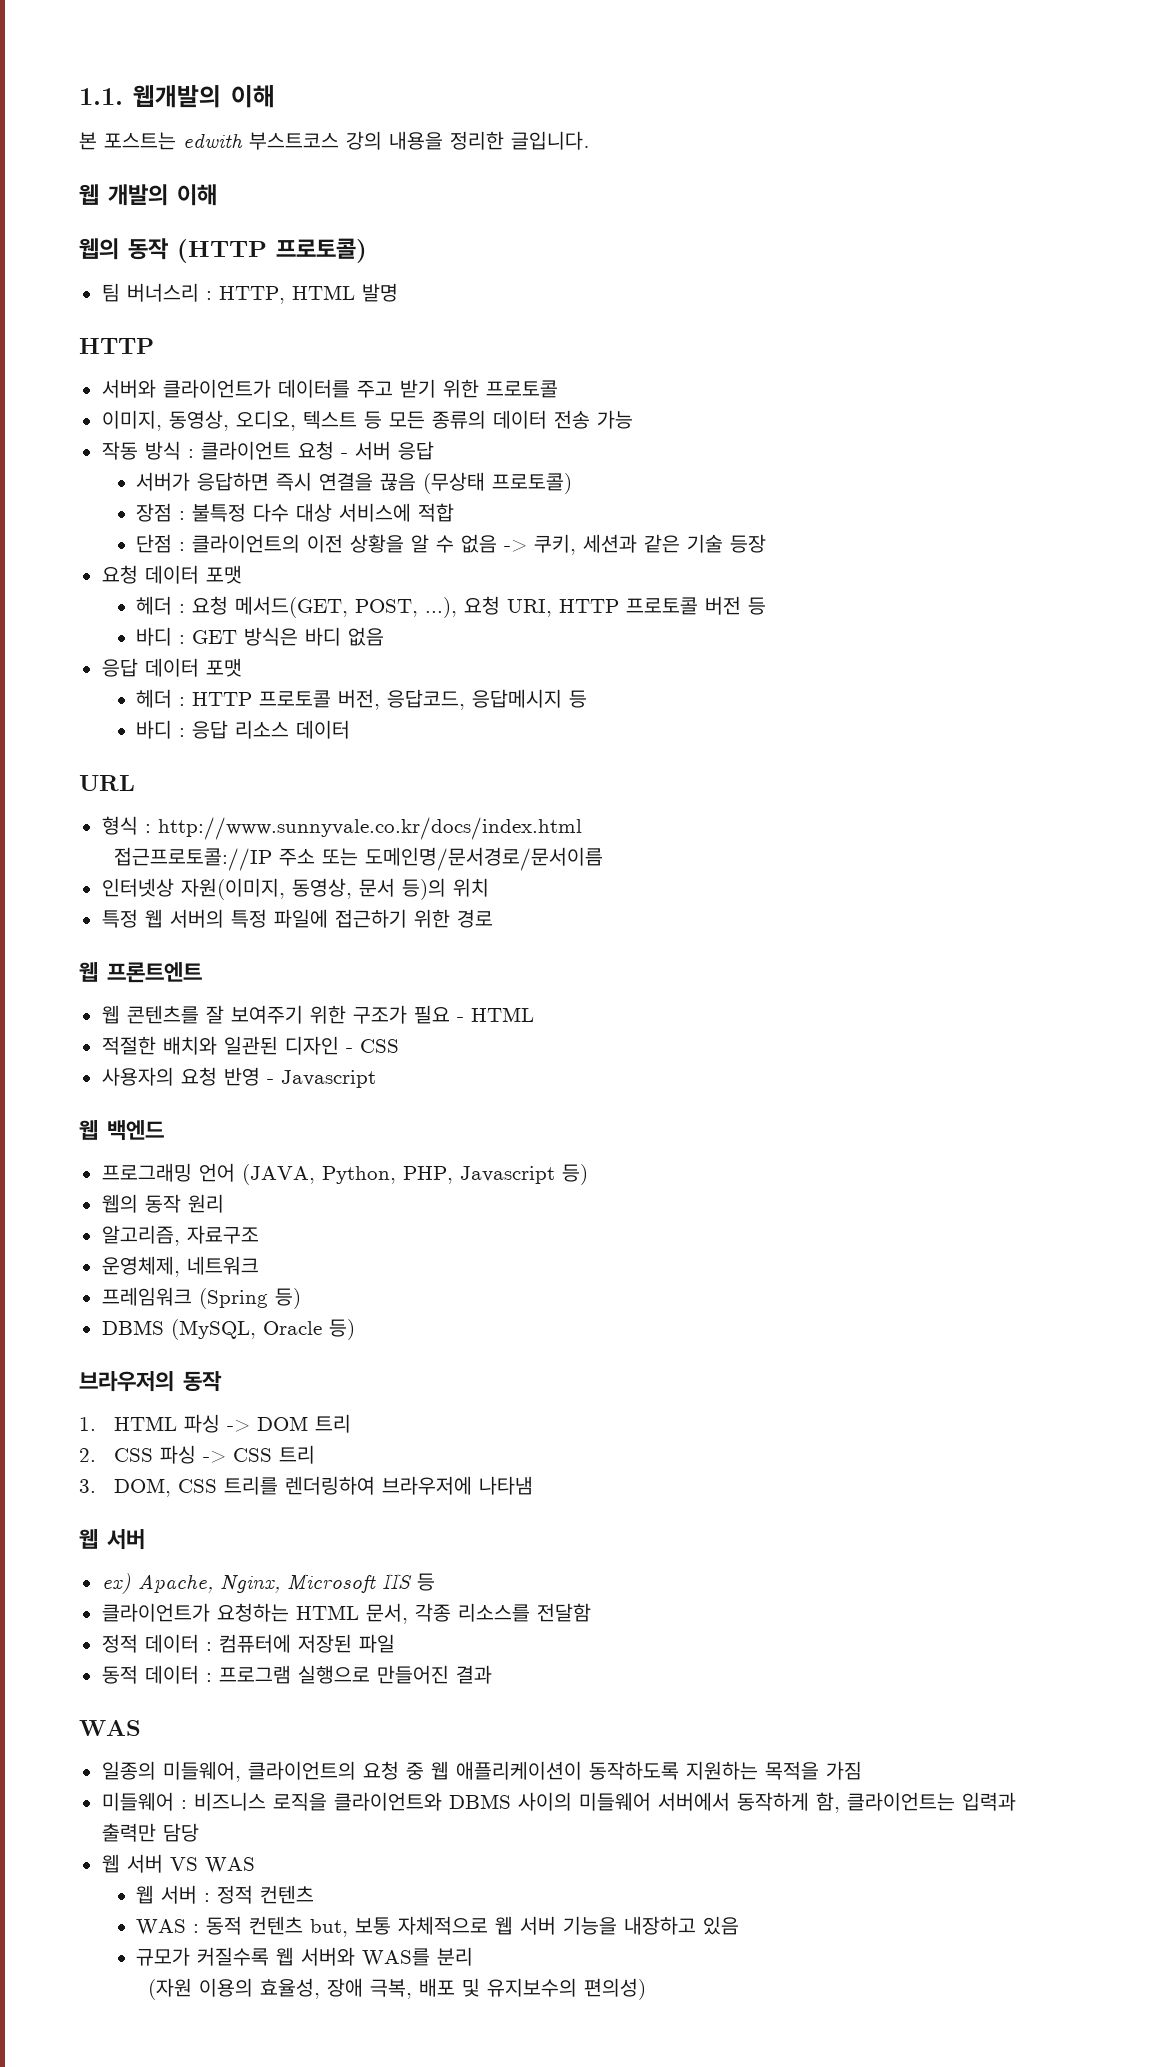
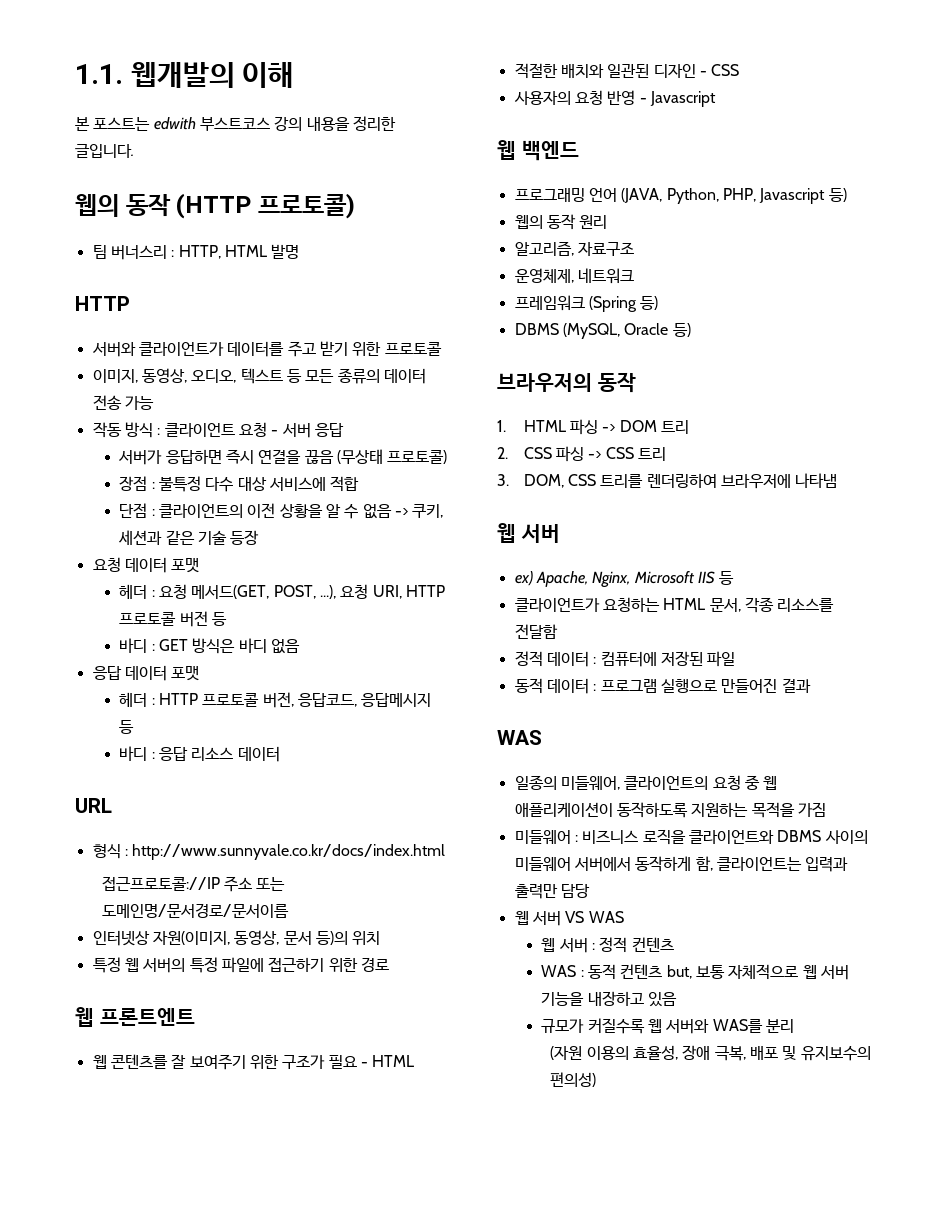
- 웹 개발의 이해

